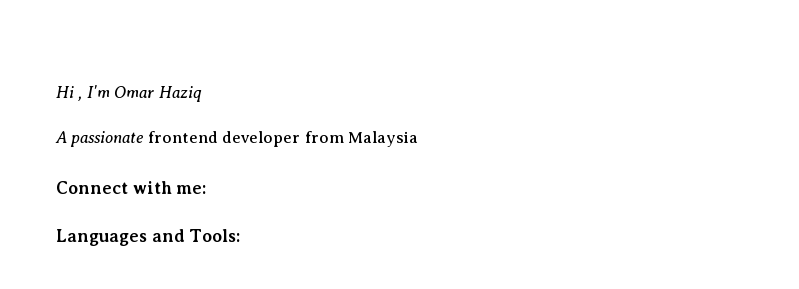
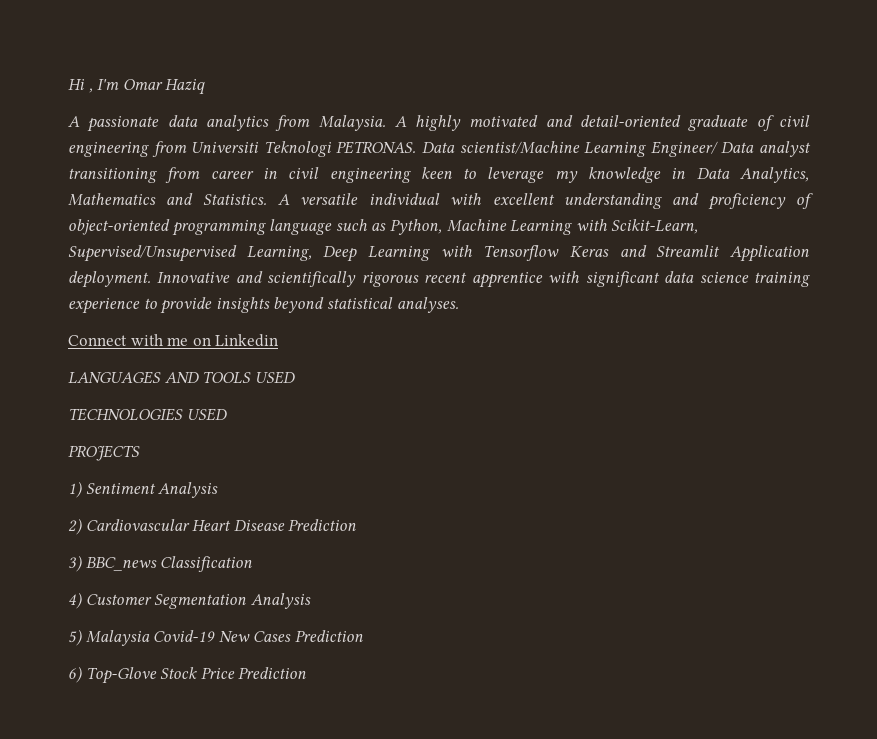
- A passionate frontend developer from Malaysia
- Connect with me:
- Languages and Tools:
+ A passionate data analytics from Malaysia. A highly motivated and detail-oriented graduate of civil engineering from Universiti Teknologi PETRONAS. Data scientist/Machine Learning Engineer/ Data analyst transitioning from career in civil engineering keen to leverage my knowledge in Data Analytics, Mathematics and Statistics. A versatile individual with excellent understanding and proficiency of object-oriented programming language such as Python, Machine Learning with Scikit-Learn, Supervised/Unsupervised Learning, Deep Learning with Tensorflow Keras and Streamlit Application deployment. Innovative and scientifically rigorous recent apprentice with significant data science training experience to provide insights beyond statistical analyses.
+ Connect with me on Linkedin
+ LANGUAGES AND TOOLS USED
+ TECHNOLOGIES USED
+ PROJECTS
+ 1) Sentiment Analysis
+ 2) Cardiovascular Heart Disease Prediction
+ 3) BBC_news Classification
+ 4) Customer Segmentation Analysis
+ 5) Malaysia Covid-19 New Cases Prediction
+ 6) Top-Glove Stock Price Prediction

